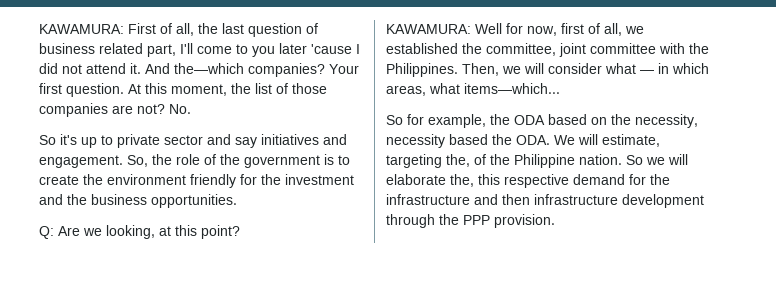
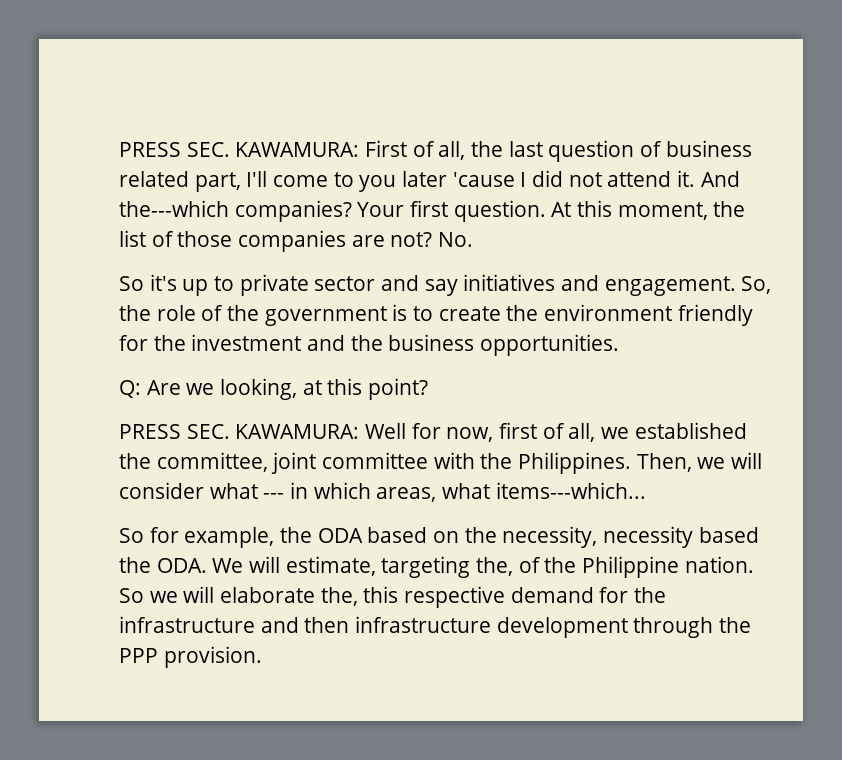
- KAWAMURA: First of all, the last question of business related part, I'll come to you later 'cause I did not attend it.
+ PRESS SEC. KAWAMURA: First of all, the last question of business related part, I'll come to you later 'cause I did not attend it.
- And the—which companies?
+ And the---which companies?
- KAWAMURA: Well for now, first of all, we established the committee, joint committee with the Philippines.
+ PRESS SEC. KAWAMURA: Well for now, first of all, we established the committee, joint committee with the Philippines.
- Then, we will consider what — in which areas, what items—which...
+ Then, we will consider what --- in which areas, what items---which...

